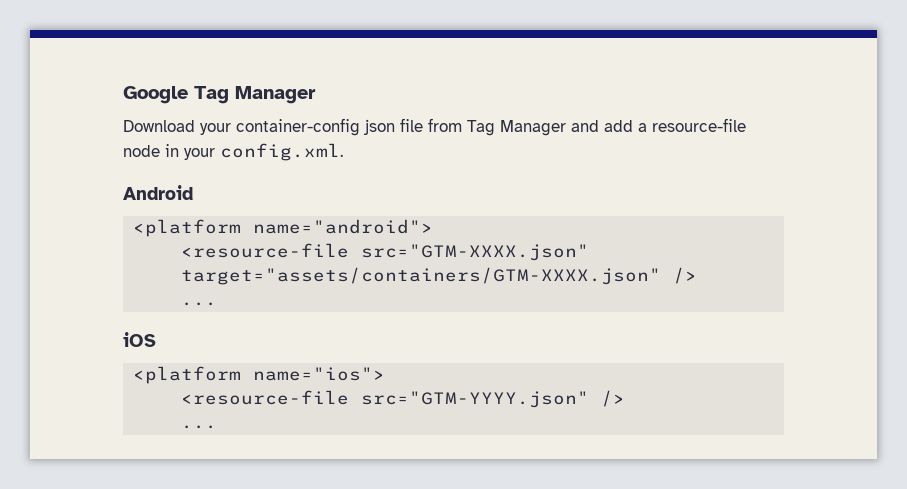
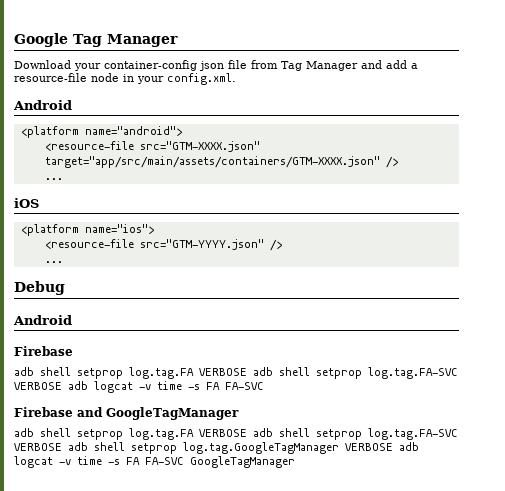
- <resource-file src="GTM-XXXX.json" target="assets/containers/GTM-XXXX.json" />
+ <resource-file src="GTM-XXXX.json" target="app/src/main/assets/containers/GTM-XXXX.json" />
+ Debug
+ Android
+ Firebase
+ adb shell setprop log.tag.FA VERBOSE adb shell setprop log.tag.FA-SVC VERBOSE adb logcat -v time -s FA FA-SVC
+ Firebase and GoogleTagManager
+ adb shell setprop log.tag.FA VERBOSE adb shell setprop log.tag.FA-SVC VERBOSE adb shell setprop log.tag.GoogleTagManager VERBOSE adb logcat -v time -s FA FA-SVC GoogleTagManager

